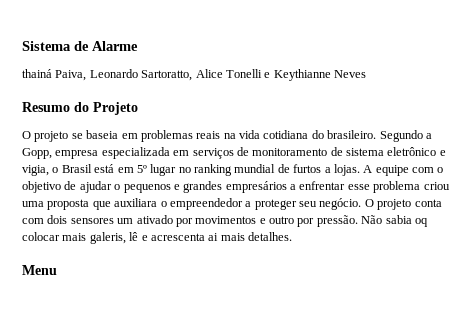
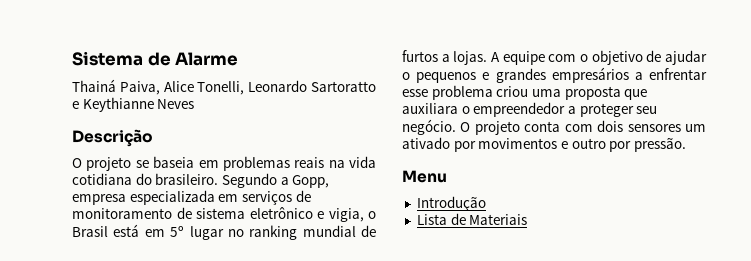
- thainá Paiva, Leonardo Sartoratto, Alice Tonelli e Keythianne Neves
+ Thainá Paiva, Alice Tonelli, Leonardo Sartoratto e Keythianne Neves
- Resumo do Projeto
+ Descrição
- O projeto conta com dois sensores um ativado por movimentos e outro por pressão. Não sabia oq colocar mais galeris, lê e acrescenta ai mais detalhes.
+ O projeto conta com dois sensores um ativado por movimentos e outro por pressão.
  Menu
+ Introdução
+ Lista de Materiais

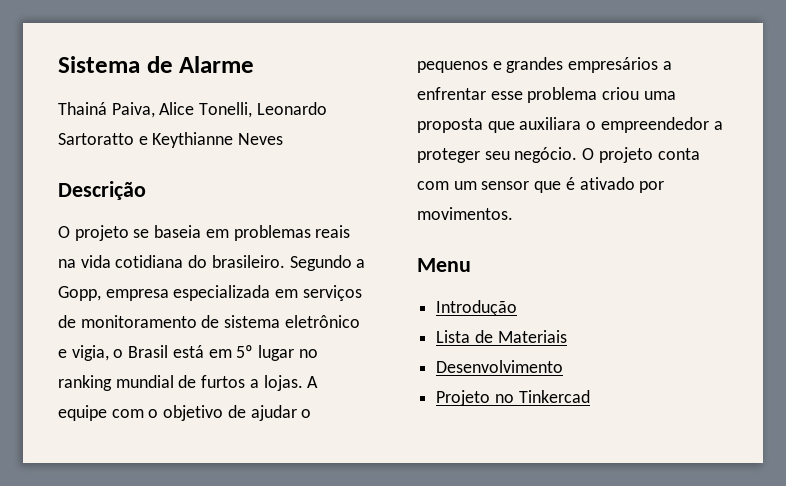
- O projeto conta com dois sensores um ativado por movimentos e outro por pressão.
+ O projeto conta com um sensor que é ativado por movimentos.
+ Desenvolvimento
+ Projeto no Tinkercad

